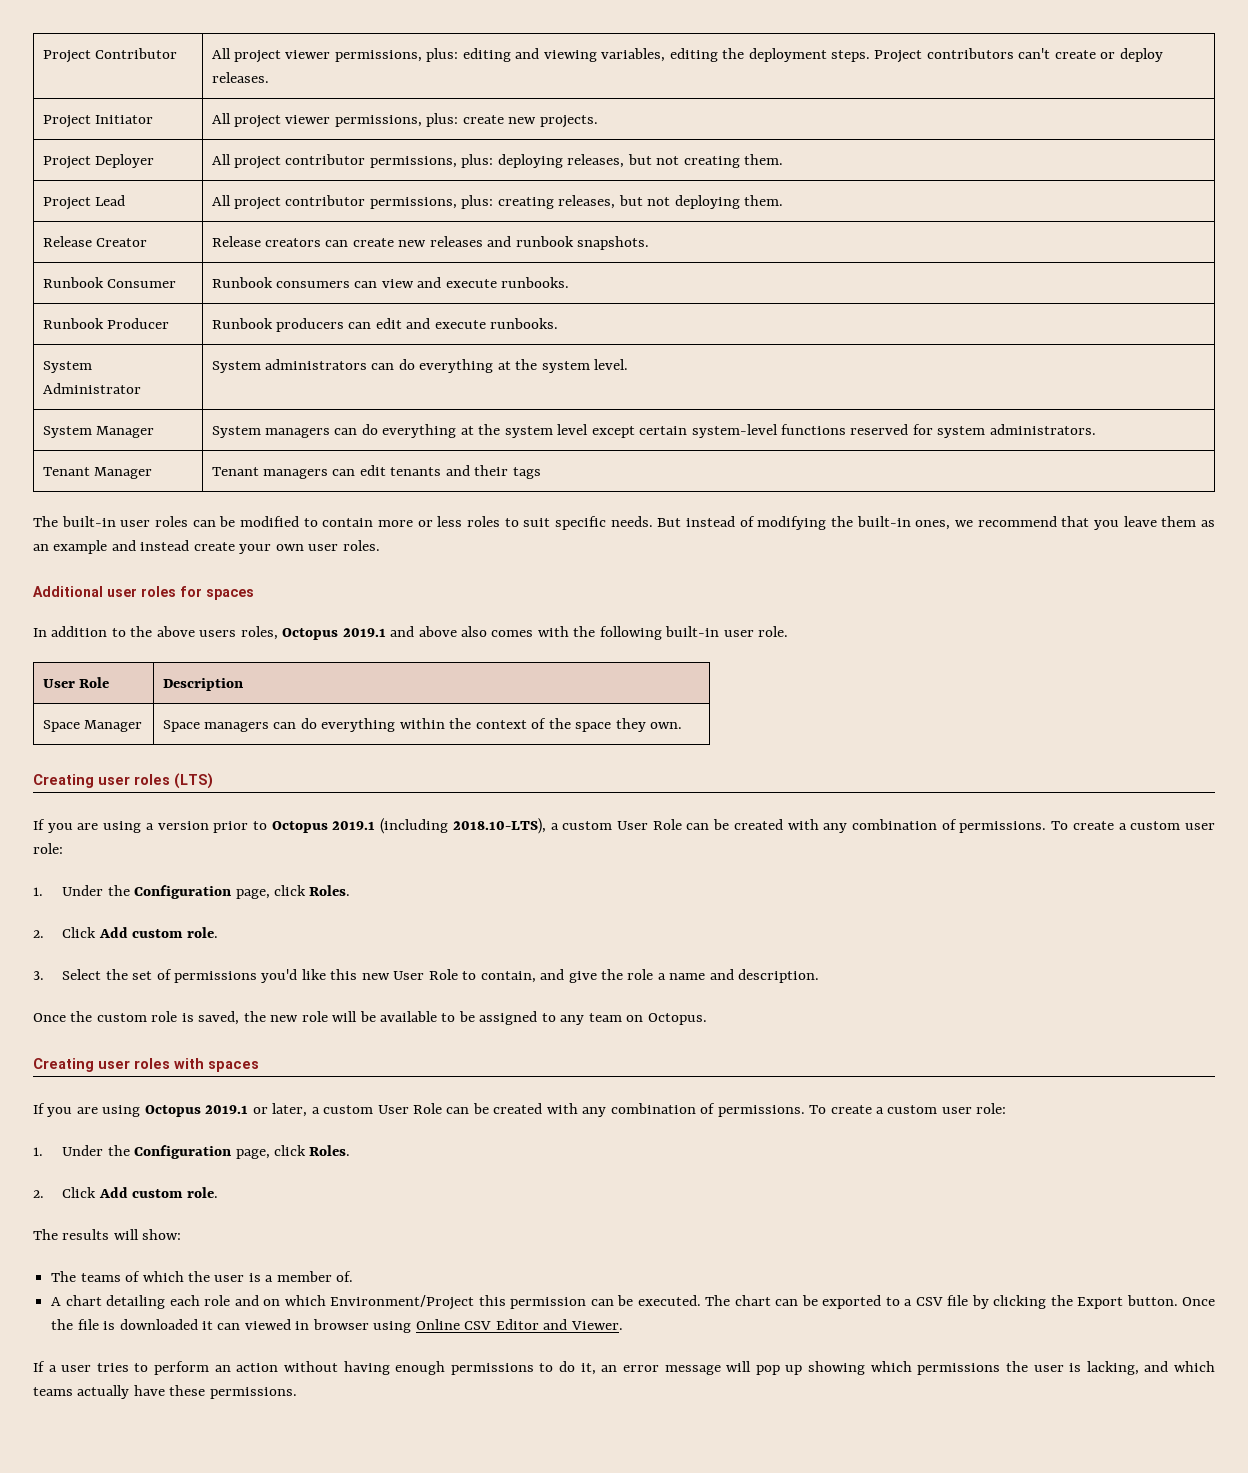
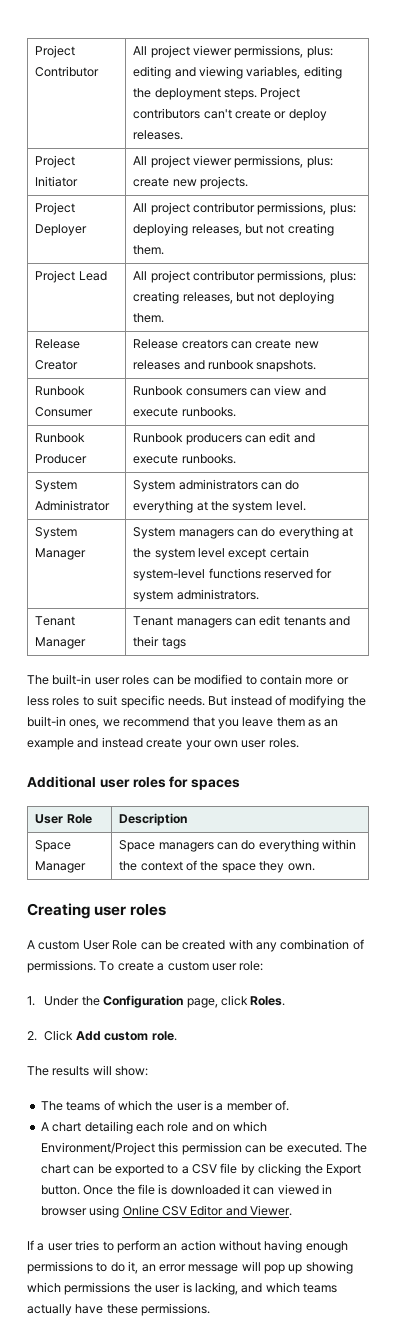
- In addition to the above users roles, Octopus 2019.1 and above also comes with the following built-in user role.
- Creating user roles (LTS)
- If you are using a version prior to Octopus 2019.1 (including 2018.10-LTS), a custom User Role can be created with any combination of permissions. To create a custom user role:
- 1. Under the Configuration page, click Roles.
- 2. Click Add custom role.
- 3. Select the set of permissions you'd like this new User Role to contain, and give the role a name and description.
- Once the custom role is saved, the new role will be available to be assigned to any team on Octopus.
- Creating user roles with spaces
- If you are using Octopus 2019.1 or later, a custom User Role can be created with any combination of permissions.
+ Creating user roles
+ A custom User Role can be created with any combination of permissions.

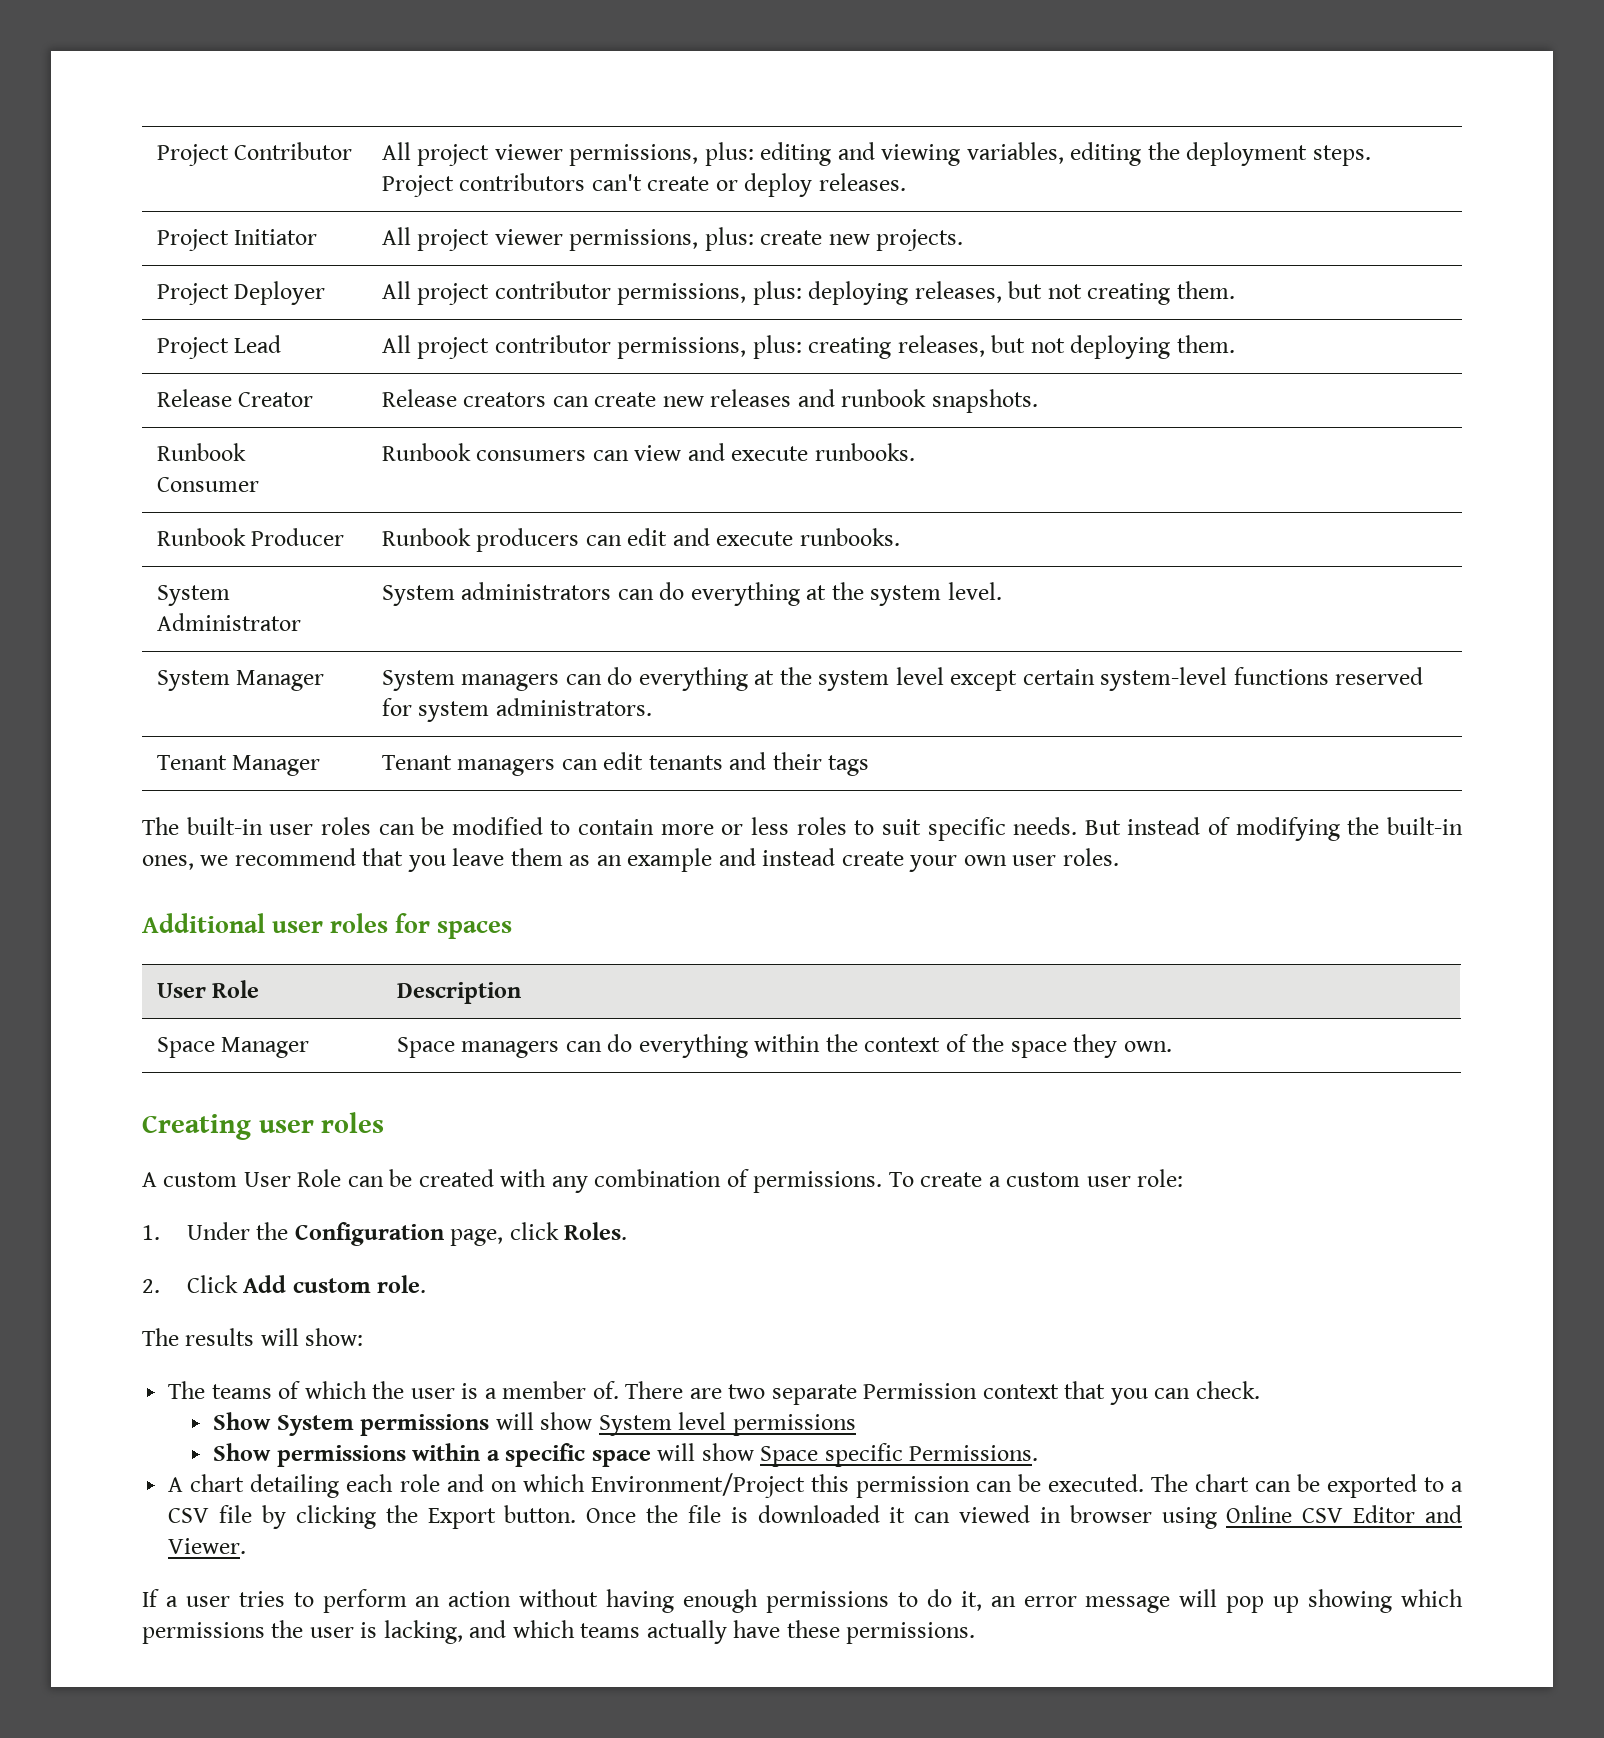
+ There are two separate Permission context that you can check.
+ Show System permissions will show System level permissions
+ Show permissions within a specific space will show Space specific Permissions.

